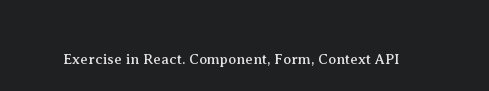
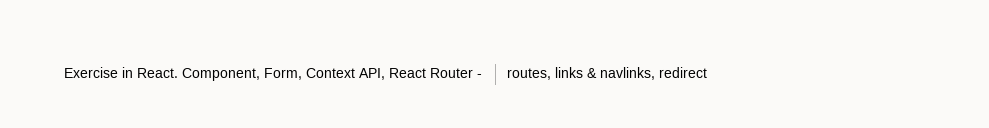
- Component, Form, Context API
+ Component, Form, Context API, React Router - routes, links & navlinks, redirect

